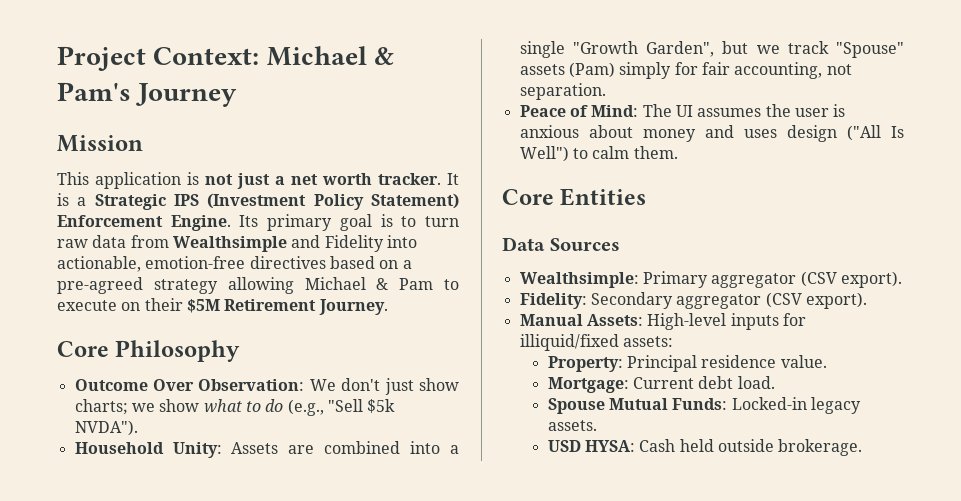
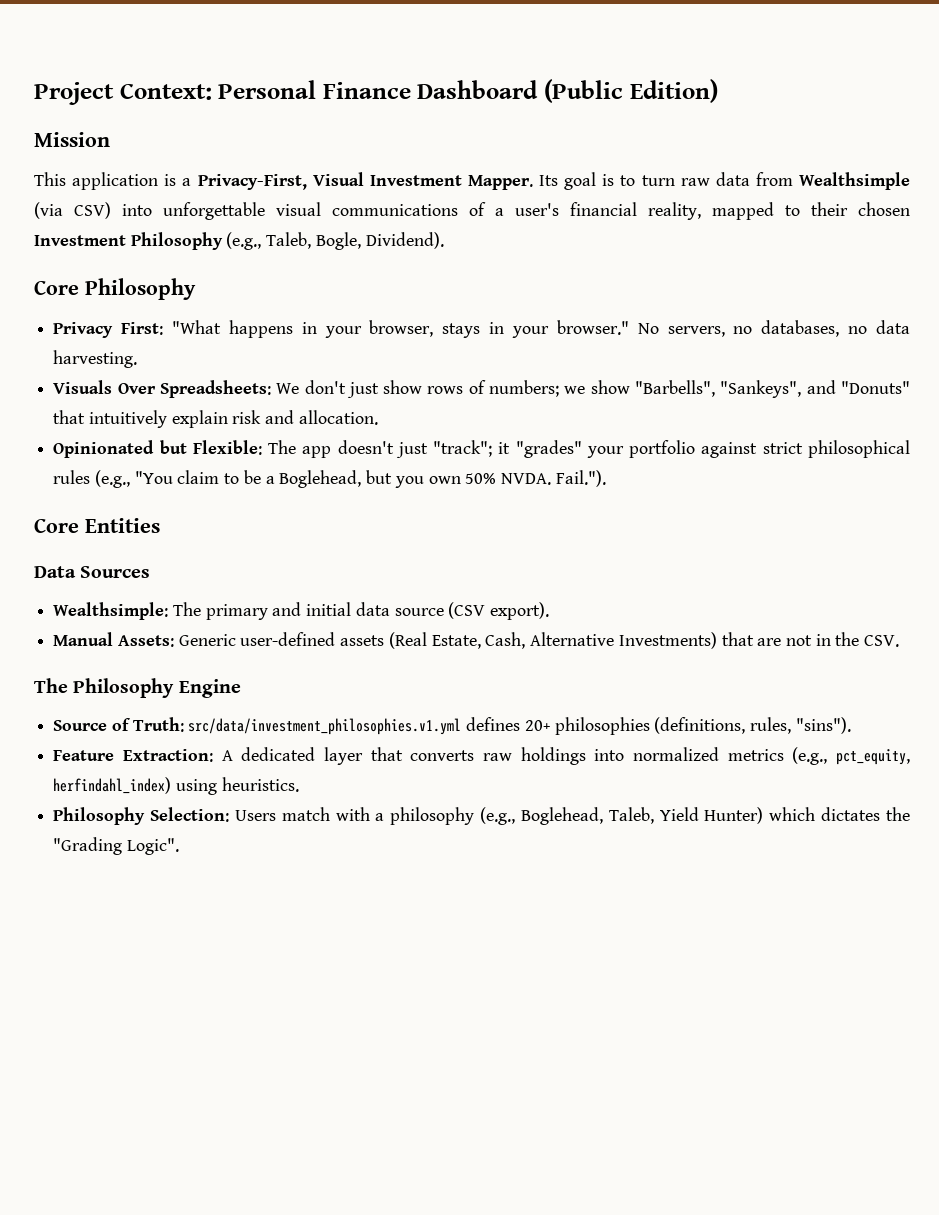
- Project Context: Michael & Pam's Journey
+ Project Context: Personal Finance Dashboard (Public Edition)
- This application is not just a net worth tracker. It is a Strategic IPS (Investment Policy Statement) Enforcement Engine. Its primary goal is to turn raw data from Wealthsimple and Fidelity into actionable, emotion-free directives based on a pre-agreed strategy allowing Michael & Pam to execute on their $5M Retirement Journey.
+ This application is a Privacy-First, Visual Investment Mapper. Its goal is to turn raw data from Wealthsimple (via CSV) into unforgettable visual communications of a user's financial reality, mapped to their chosen Investment Philosophy (e.g., Taleb, Bogle, Dividend).
  Core Philosophy
- Outcome Over Observation: We don't just show charts; we show what to do (e.g., "Sell $5k NVDA").
- Household Unity: Assets are combined into a single "Growth Garden", but we track "Spouse" assets (Pam) simply for fair accounting, not separation.
- Peace of Mind: The UI assumes the user is anxious about money and uses design ("All Is Well") to calm them.
+ Privacy First: "What happens in your browser, stays in your browser." No servers, no databases, no data harvesting.
+ Visuals Over Spreadsheets: We don't just show rows of numbers; we show "Barbells", "Sankeys", and "Donuts" that intuitively explain risk and allocation.
+ Opinionated but Flexible: The app doesn't just "track"; it "grades" your portfolio against strict philosophical rules (e.g., "You claim to be a Boglehead, but you own 50% NVDA. Fail.").
- Wealthsimple: Primary aggregator (CSV export).
- Fidelity: Secondary aggregator (CSV export).
- Manual Assets: High-level inputs for illiquid/fixed assets:
- Property: Principal residence value.
- Mortgage: Current debt load.
- Spouse Mutual Funds: Locked-in legacy assets.
- USD HYSA: Cash held outside brokerage.
+ Wealthsimple: The primary and initial data source (CSV export).
+ Manual Assets: Generic user-defined assets (Real Estate, Cash, Alternative Investments) that are not in the CSV.
+ The Philosophy Engine
+ Source of Truth: src/data/investment_philosophies.v1.yml defines 20+ philosophies (definitions, rules, "sins").
+ Feature Extraction: A dedicated layer that converts raw holdings into normalized metrics (e.g., pct_equity, herfindahl_index) using heuristics.
+ Philosophy Selection: Users match with a philosophy (e.g., Boglehead, Taleb, Yield Hunter) which dictates the "Grading Logic".

